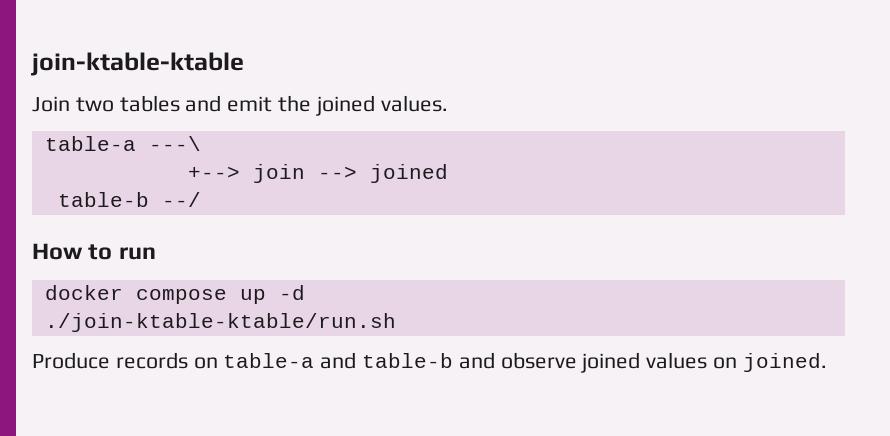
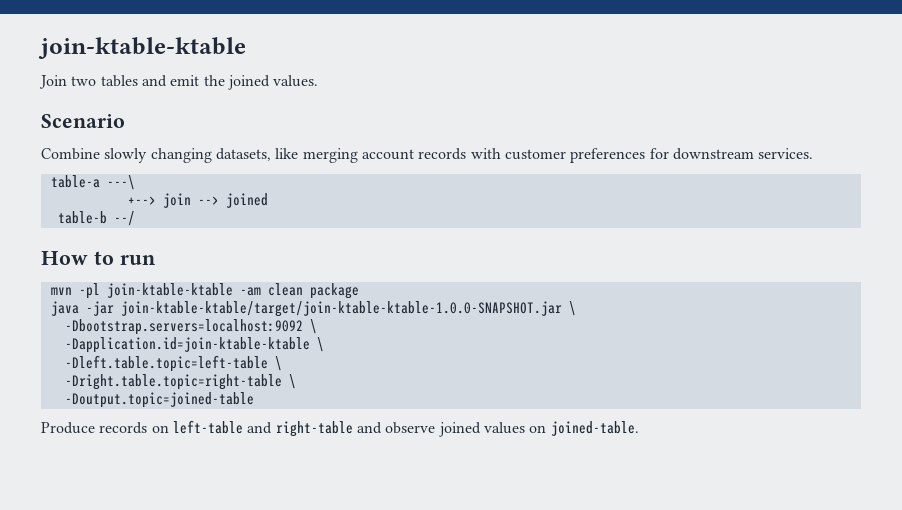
+ Scenario
+ Combine slowly changing datasets, like merging account records with customer preferences for downstream services.
- docker compose up -d
- ./join-ktable-ktable/run.sh
+ mvn -pl join-ktable-ktable -am clean package
+ java -jar join-ktable-ktable/target/join-ktable-ktable-1.0.0-SNAPSHOT.jar \
+ -Dbootstrap.servers=localhost:9092 \
+ -Dapplication.id=join-ktable-ktable \
+ -Dleft.table.topic=left-table \
+ -Dright.table.topic=right-table \
+ -Doutput.topic=joined-table
- Produce records on table-a and table-b and observe joined values on joined.
+ Produce records on left-table and right-table and observe joined values on joined-table.

